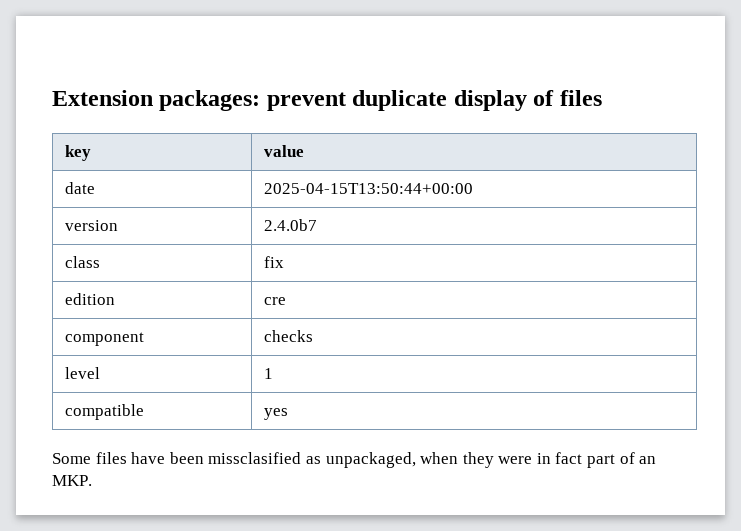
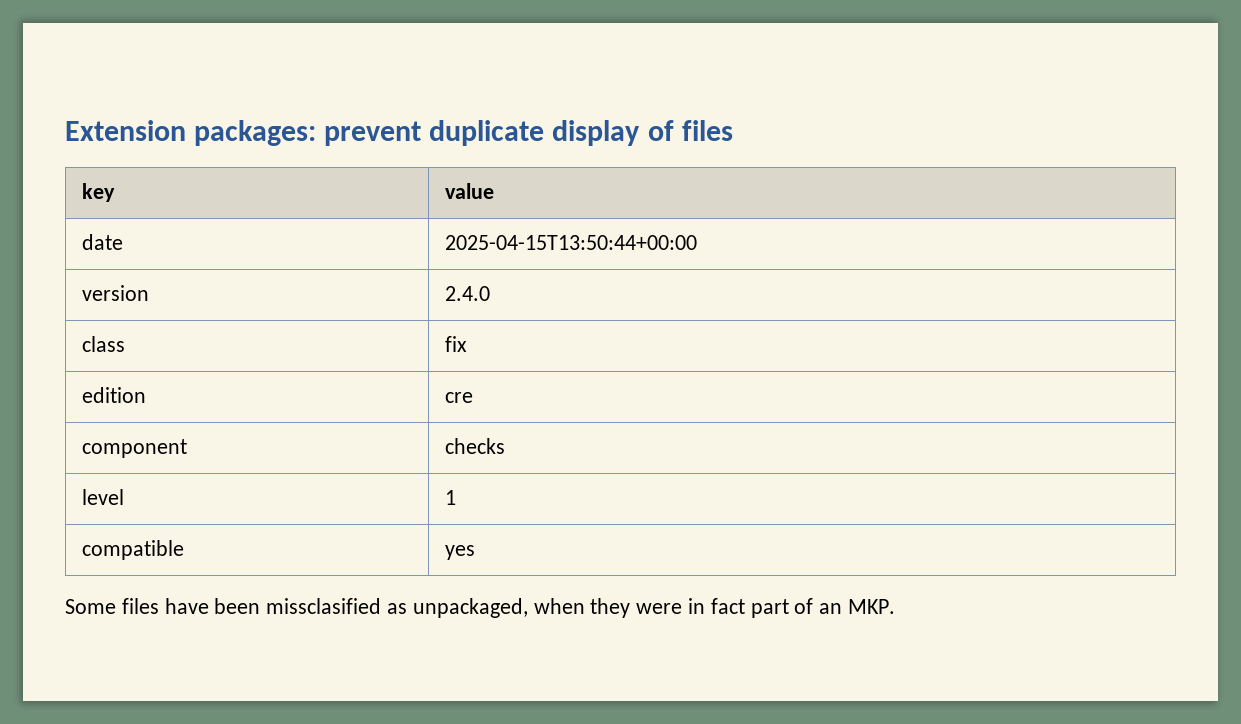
- version | 2.4.0b7
+ version | 2.4.0

